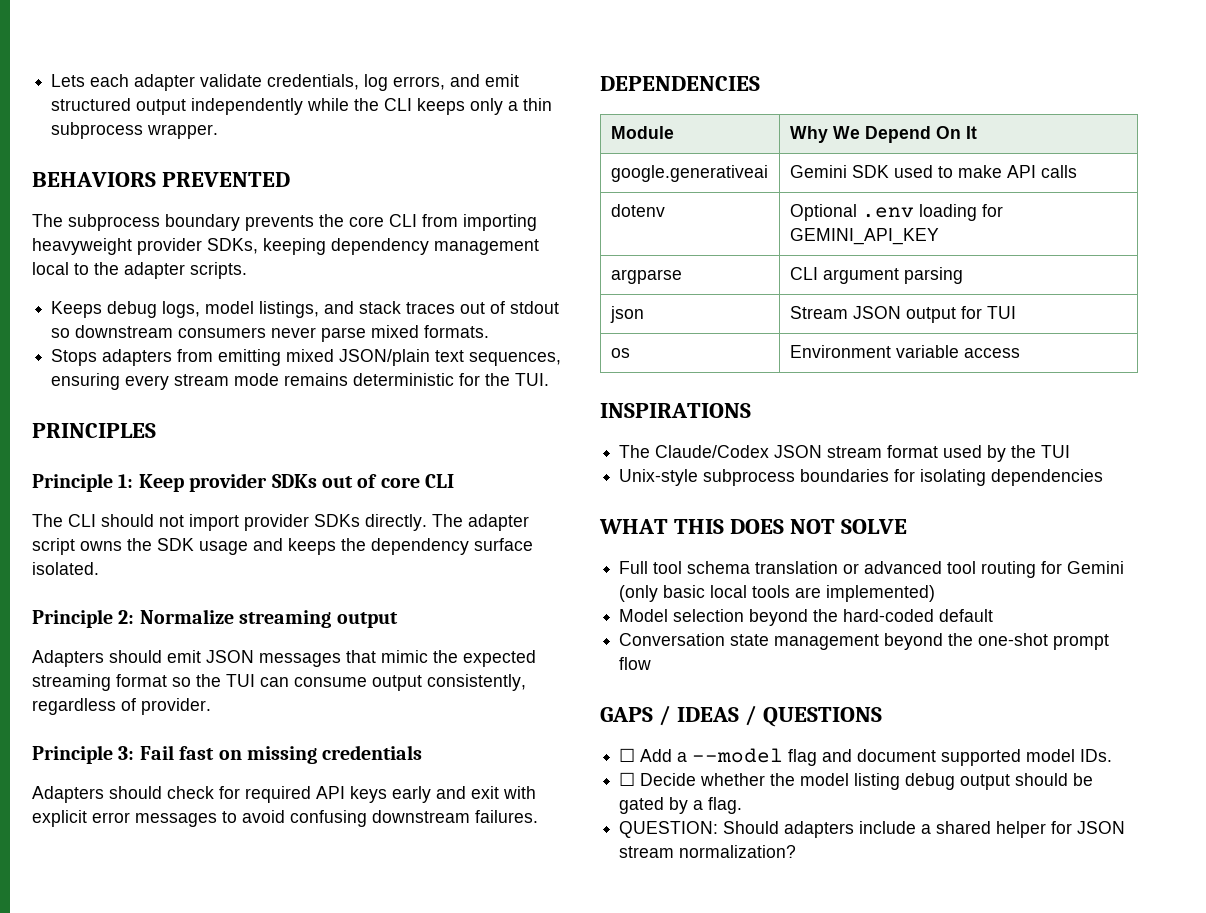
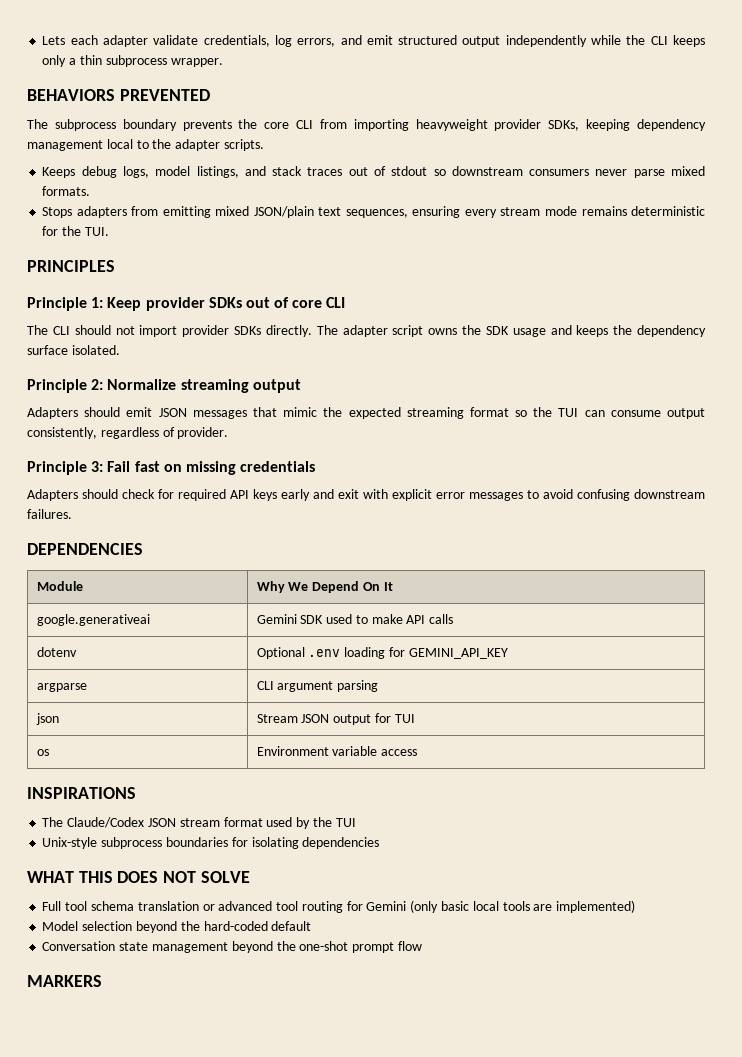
- GAPS / IDEAS / QUESTIONS
- ☐ Add a --model flag and document supported model IDs.
- ☐ Decide whether the model listing debug output should be gated by a flag.
- QUESTION: Should adapters include a shared helper for JSON stream normalization?
+ MARKERS

